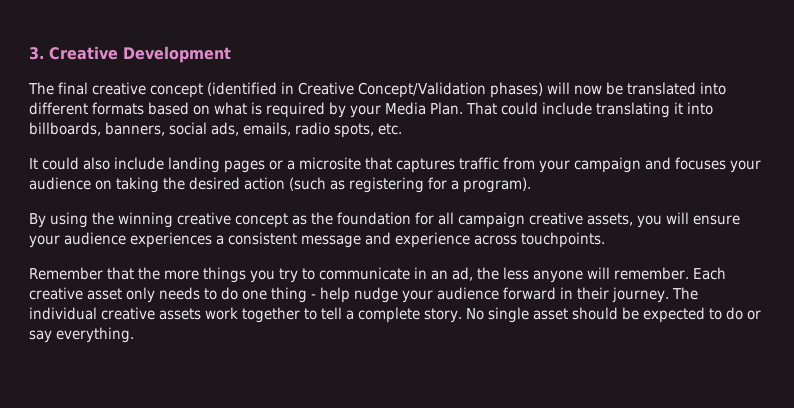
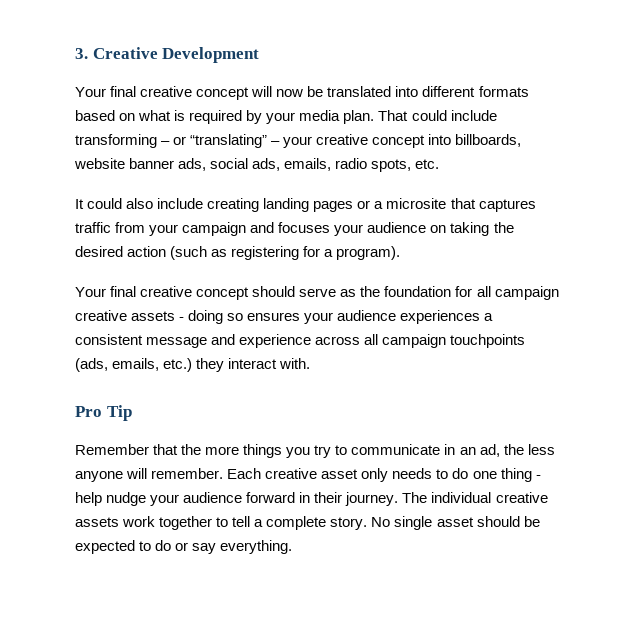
- The final creative concept (identified in Creative Concept/Validation phases) will now be translated into different formats based on what is required by your Media Plan.
+ Your final creative concept will now be translated into different formats based on what is required by your media plan.
- That could include translating it into billboards, banners, social ads, emails, radio spots, etc.
+ That could include transforming – or “translating” – your creative concept into billboards, website banner ads, social ads, emails, radio spots, etc.
- It could also include landing pages or a microsite that captures traffic from your campaign and focuses your audience on taking the desired action (such as registering for a program).
+ It could also include creating landing pages or a microsite that captures traffic from your campaign and focuses your audience on taking the desired action (such as registering for a program).
- By using the winning creative concept as the foundation for all campaign creative assets, you will ensure your audience experiences a consistent message and experience across touchpoints.
+ Your final creative concept should serve as the foundation for all campaign creative assets - doing so ensures your audience experiences a consistent message and experience across all campaign touchpoints (ads, emails, etc.) they interact with.
+ Pro Tip

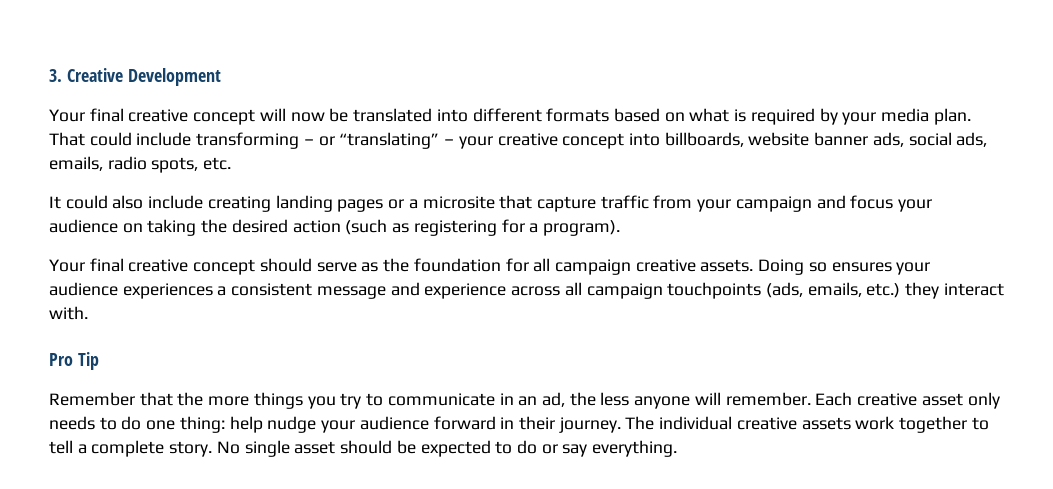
- It could also include creating landing pages or a microsite that captures traffic from your campaign and focuses your audience on taking the desired action (such as registering for a program).
+ It could also include creating landing pages or a microsite that capture traffic from your campaign and focus your audience on taking the desired action (such as registering for a program).
- Your final creative concept should serve as the foundation for all campaign creative assets - doing so ensures your audience experiences a consistent message and experience across all campaign touchpoints (ads, emails, etc.) they interact with.
+ Your final creative concept should serve as the foundation for all campaign creative assets. Doing so ensures your audience experiences a consistent message and experience across all campaign touchpoints (ads, emails, etc.) they interact with.
- Each creative asset only needs to do one thing - help nudge your audience forward in their journey.
+ Each creative asset only needs to do one thing: help nudge your audience forward in their journey.

